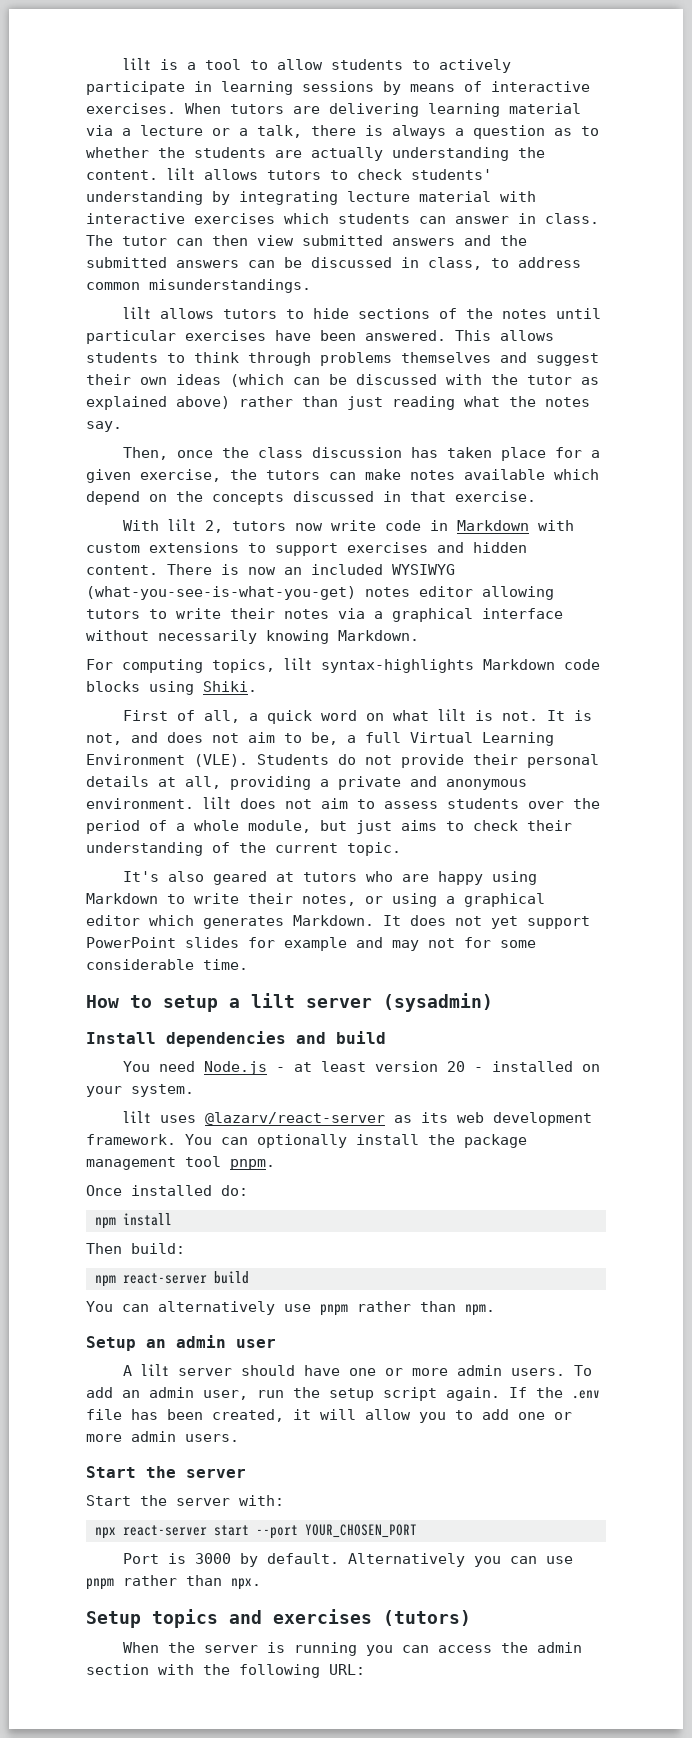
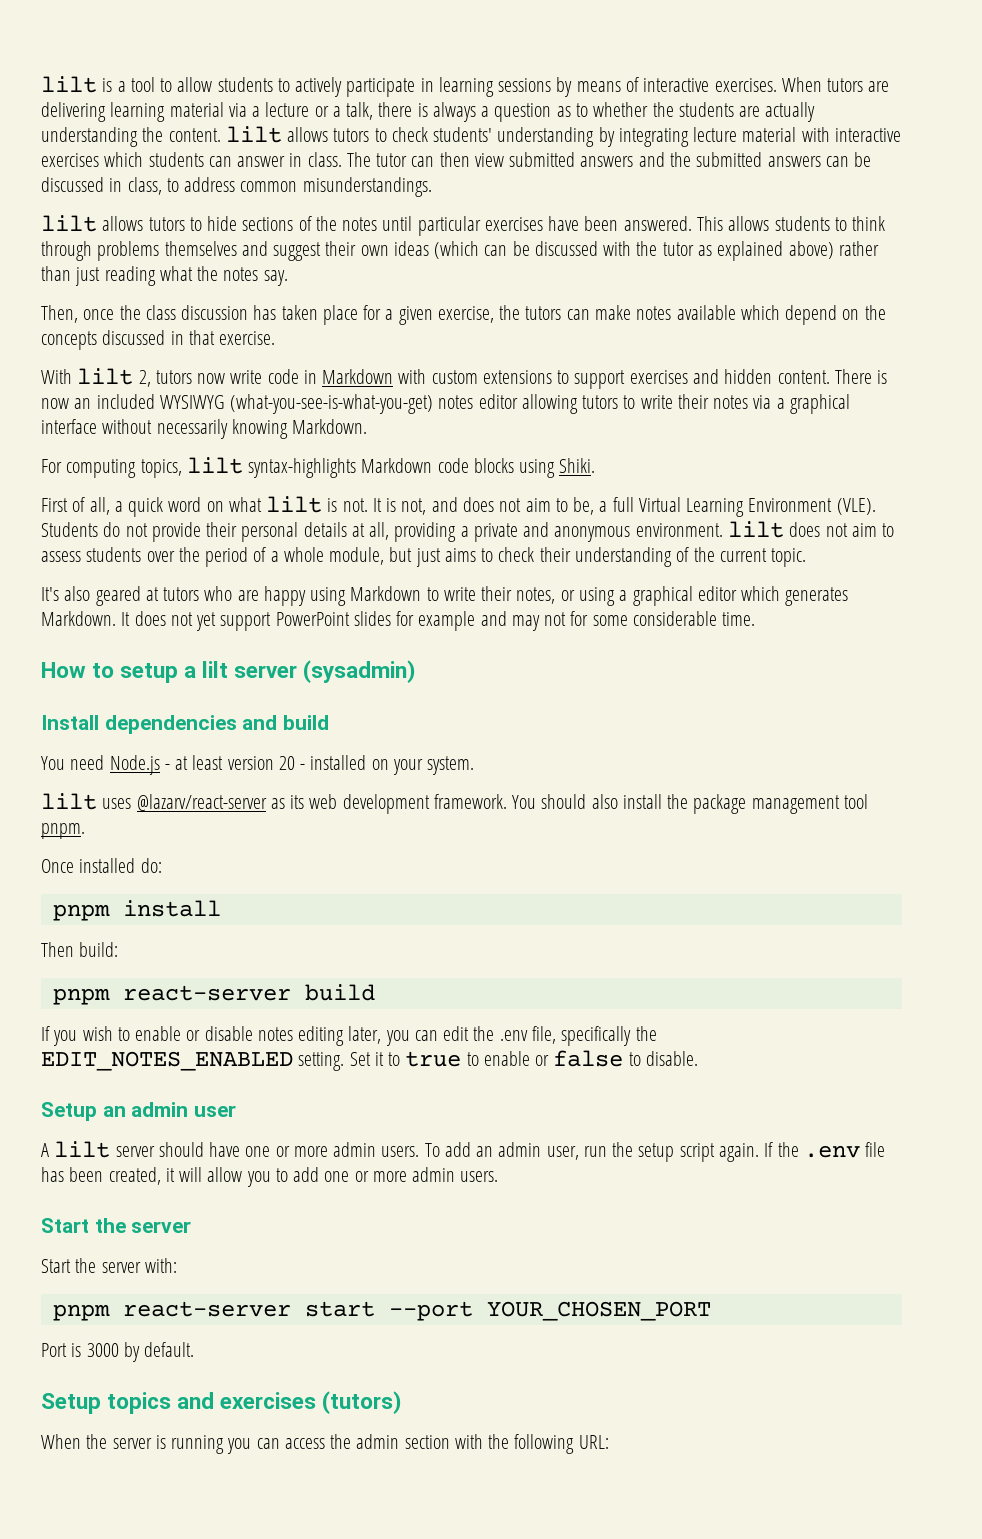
- You can optionally install the package management tool pnpm.
+ You should also install the package management tool pnpm.
- npm install
+ pnpm install
- npm react-server build
+ pnpm react-server build
- You can alternatively use pnpm rather than npm.
+ If you wish to enable or disable notes editing later, you can edit the .env file, specifically the EDIT_NOTES_ENABLED setting. Set it to true to enable or false to disable.
- npx react-server start --port YOUR_CHOSEN_PORT
+ pnpm react-server start --port YOUR_CHOSEN_PORT
- Alternatively you can use pnpm rather than npx.

